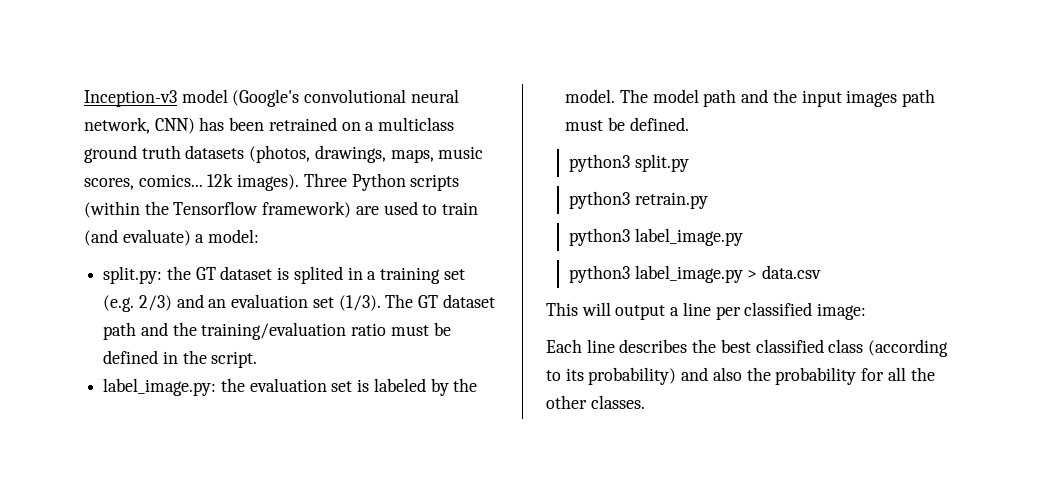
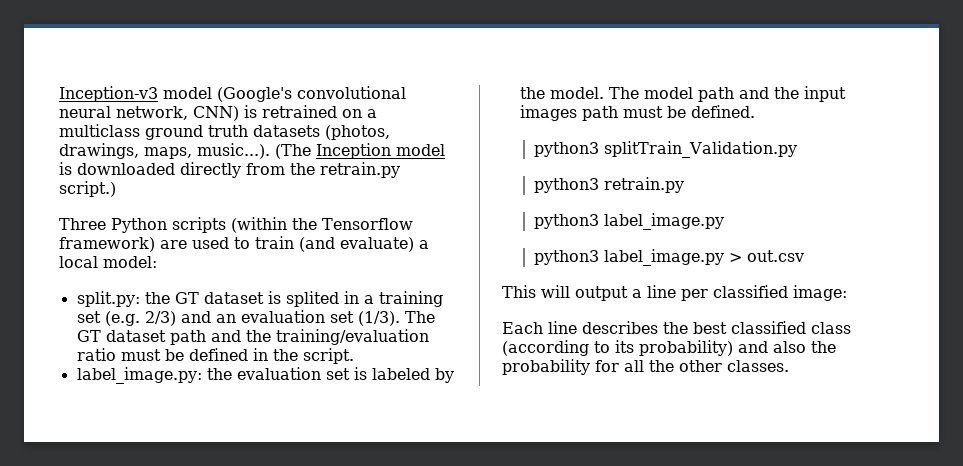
- Inception-v3 model (Google's convolutional neural network, CNN) has been retrained on a multiclass ground truth datasets (photos, drawings, maps, music scores, comics... 12k images). Three Python scripts (within the Tensorflow framework) are used to train (and evaluate) a model:
+ Inception-v3 model (Google's convolutional neural network, CNN) is retrained on a multiclass ground truth datasets (photos, drawings, maps, music...). (The Inception model is downloaded directly from the retrain.py script.)
+ Three Python scripts (within the Tensorflow framework) are used to train (and evaluate) a local model:
- python3 split.py
+ python3 splitTrain_Validation.py
- python3 label_image.py > data.csv
+ python3 label_image.py > out.csv

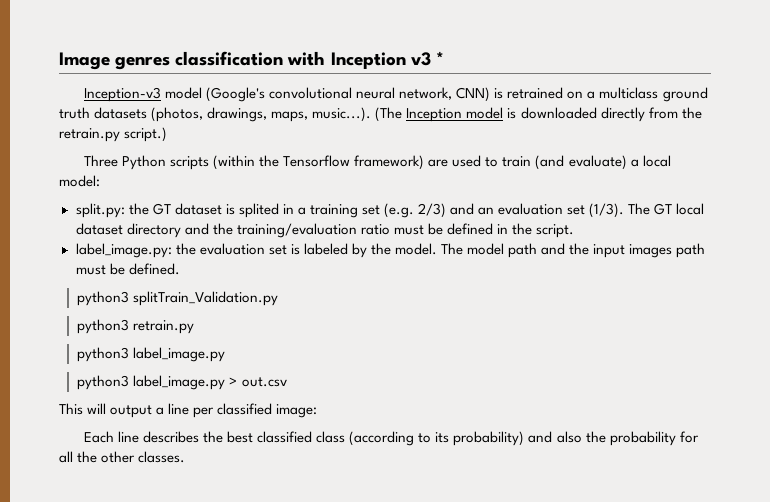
+ Image genres classification with Inception v3 *
- The GT dataset path and the training/evaluation ratio must be defined in the script.
+ The GT local dataset directory and the training/evaluation ratio must be defined in the script.

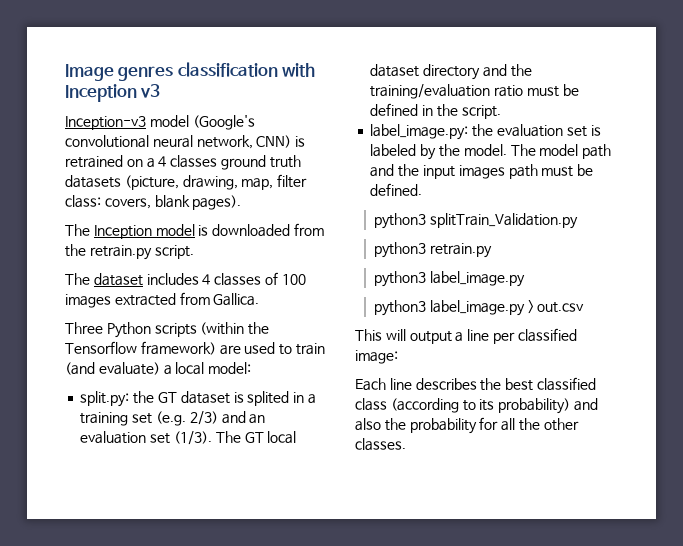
- Image genres classification with Inception v3 *
+ Image genres classification with Inception v3
- Inception-v3 model (Google's convolutional neural network, CNN) is retrained on a multiclass ground truth datasets (photos, drawings, maps, music...). (The Inception model is downloaded directly from the retrain.py script.)
+ Inception-v3 model (Google's convolutional neural network, CNN) is retrained on a 4 classes ground truth datasets (picture, drawing, map, filter class: covers, blank pages).
+ The Inception model is downloaded from the retrain.py script.
+ The dataset includes 4 classes of 100 images extracted from Gallica.

